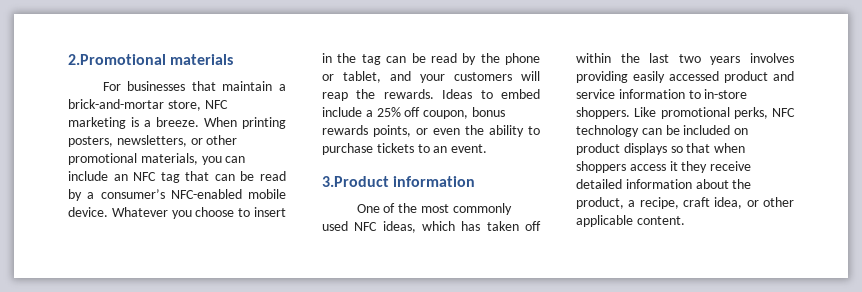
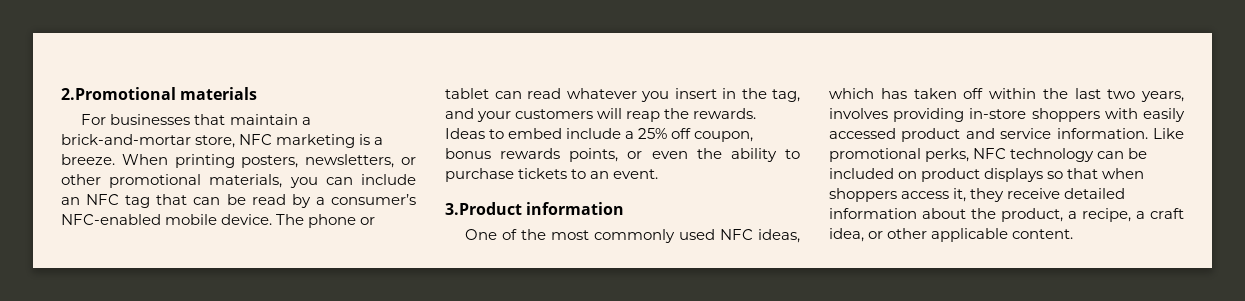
- Whatever you choose to insert in the tag can be read by the phone or tablet, and your customers will reap the rewards.
+ The phone or tablet can read whatever you insert in the tag, and your customers will reap the rewards.
- One of the most commonly used NFC ideas, which has taken off within the last two years involves providing easily accessed product and service information to in-store shoppers.
+ One of the most commonly used NFC ideas, which has taken off within the last two years, involves providing in-store shoppers with easily accessed product and service information.
- Like promotional perks, NFC technology can be included on product displays so that when shoppers access it they receive detailed information about the product, a recipe, craft idea, or other applicable content.
+ Like promotional perks, NFC technology can be included on product displays so that when shoppers access it, they receive detailed information about the product, a recipe, a craft idea, or other applicable content.

